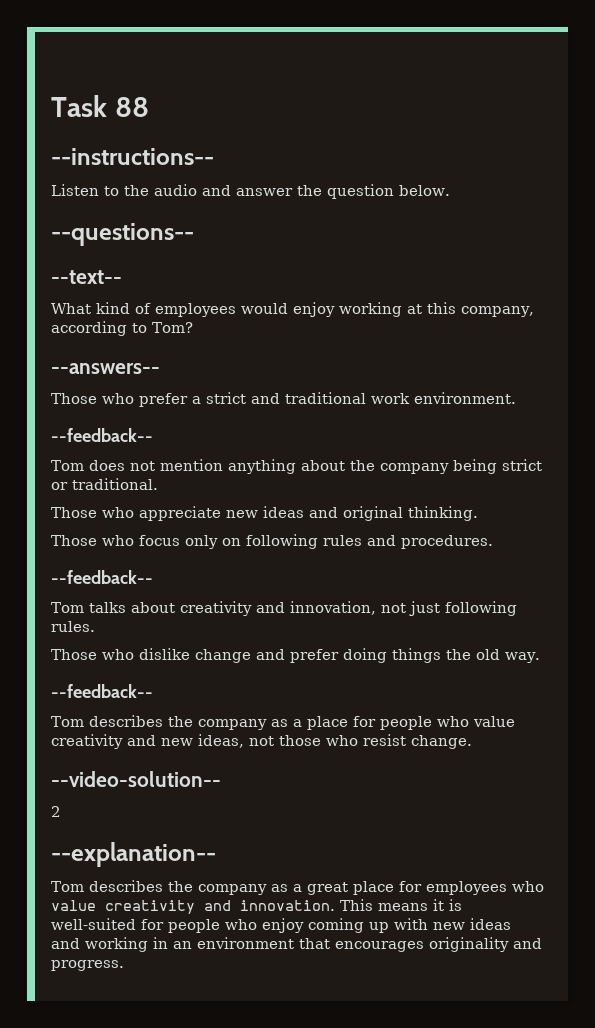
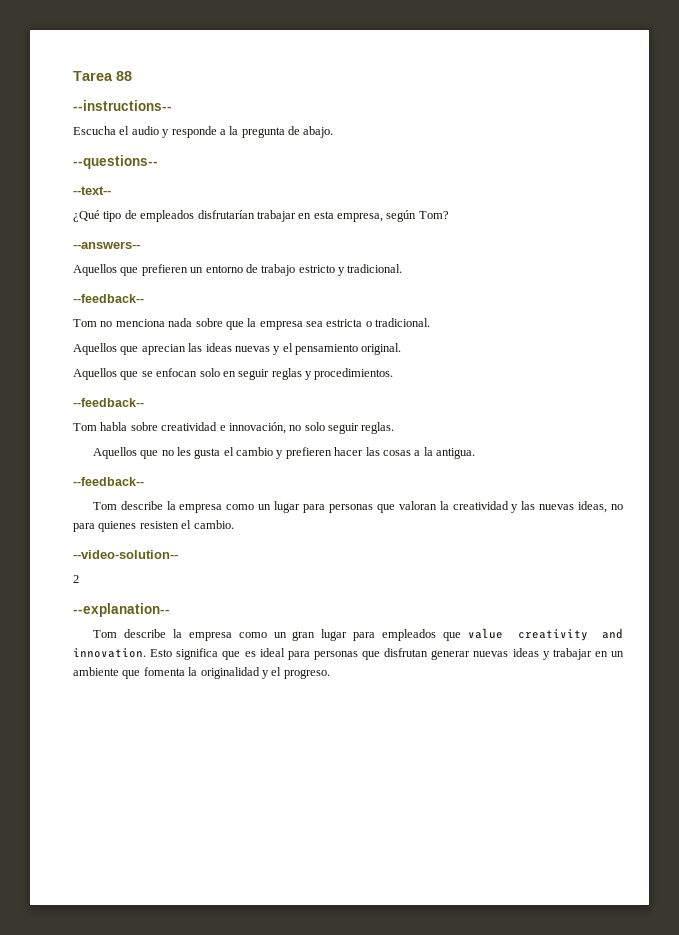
- Task 88
+ Tarea 88
- Listen to the audio and answer the question below.
+ Escucha el audio y responde a la pregunta de abajo.
  --questions--
  --text--
- What kind of employees would enjoy working at this company, according to Tom?
+ ¿Qué tipo de empleados disfrutarían trabajar en esta empresa, según Tom?
  --answers--
- Those who prefer a strict and traditional work environment.
+ Aquellos que prefieren un entorno de trabajo estricto y tradicional.
  --feedback--
- Tom does not mention anything about the company being strict or traditional.
- Those who appreciate new ideas and original thinking.
- Those who focus only on following rules and procedures.
+ Tom no menciona nada sobre que la empresa sea estricta o tradicional.
+ Aquellos que aprecian las ideas nuevas y el pensamiento original.
+ Aquellos que se enfocan solo en seguir reglas y procedimientos.
  --feedback--
- Tom talks about creativity and innovation, not just following rules.
- Those who dislike change and prefer doing things the old way.
+ Tom habla sobre creatividad e innovación, no solo seguir reglas.
+ Aquellos que no les gusta el cambio y prefieren hacer las cosas a la antigua.
  --feedback--
- Tom describes the company as a place for people who value creativity and new ideas, not those who resist change.
+ Tom describe la empresa como un lugar para personas que valoran la creatividad y las nuevas ideas, no para quienes resisten el cambio.
  --video-solution--
  2
  --explanation--
- Tom describes the company as a great place for employees who value creativity and innovation. This means it is well-suited for people who enjoy coming up with new ideas and working in an environment that encourages originality and progress.
+ Tom describe la empresa como un gran lugar para empleados que value creativity and innovation. Esto significa que es ideal para personas que disfrutan generar nuevas ideas y trabajar en un ambiente que fomenta la originalidad y el progreso.

